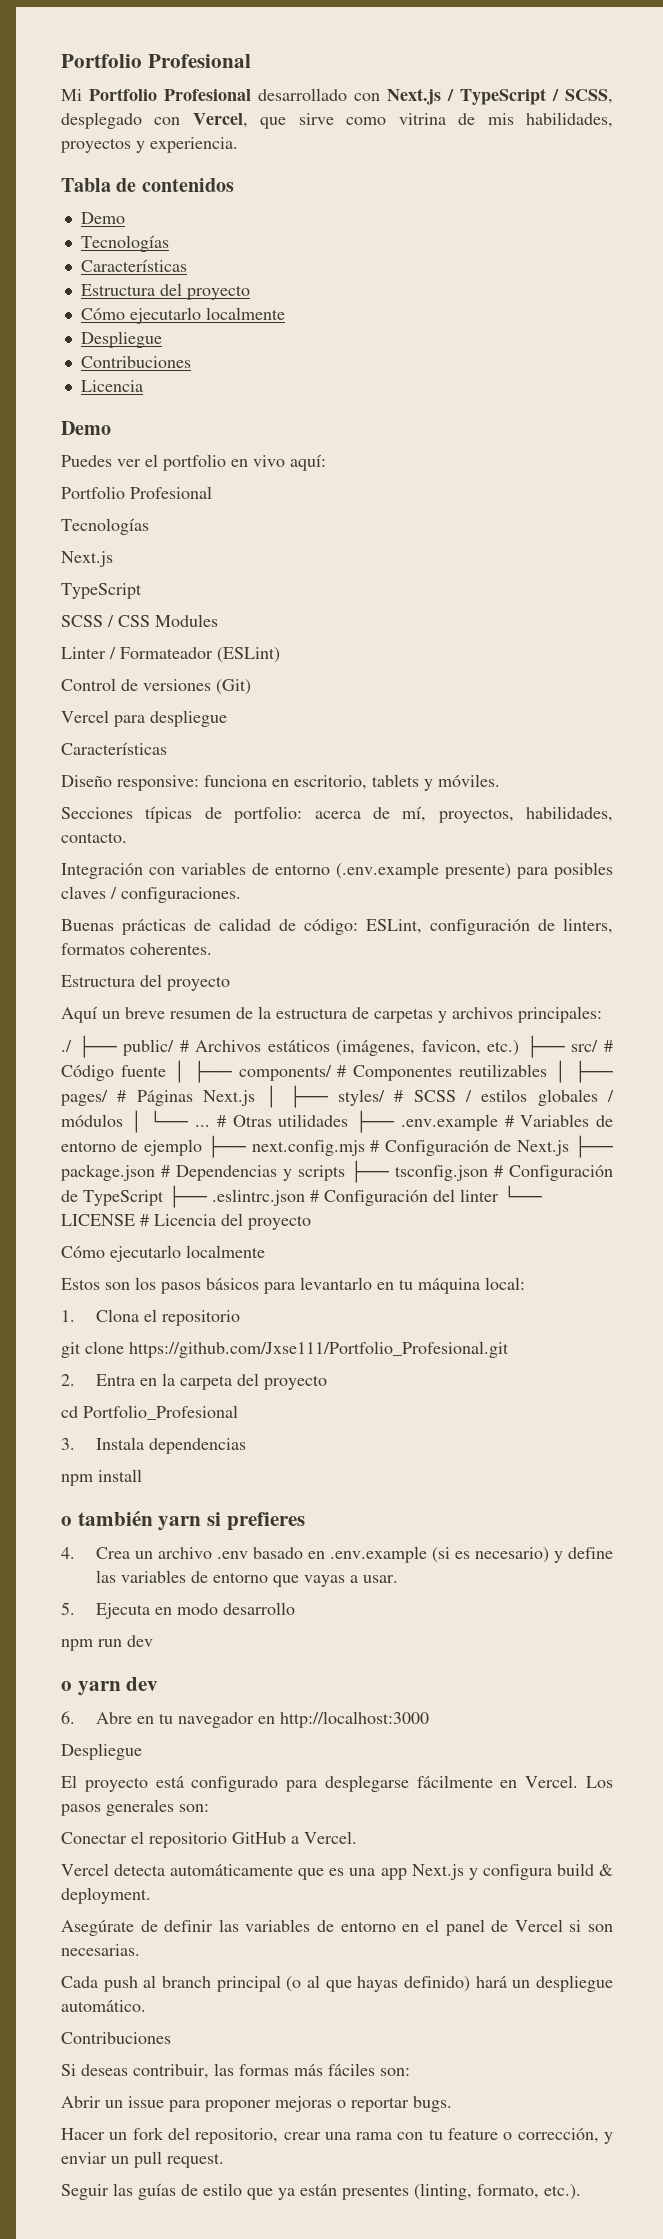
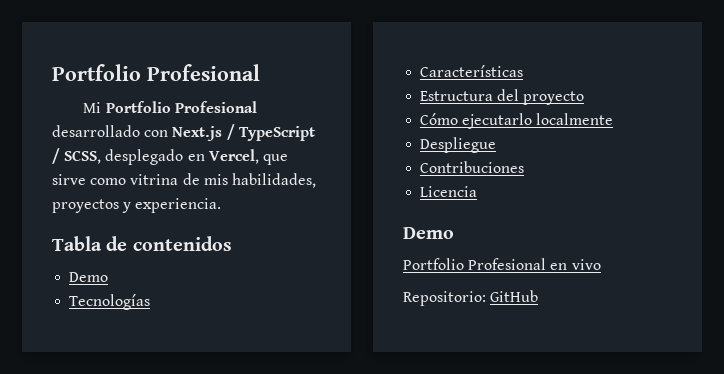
- Mi Portfolio Profesional desarrollado con Next.js / TypeScript / SCSS, desplegado con Vercel, que sirve como vitrina de mis habilidades, proyectos y experiencia.
+ Mi Portfolio Profesional desarrollado con Next.js / TypeScript / SCSS, desplegado en Vercel, que sirve como vitrina de mis habilidades, proyectos y experiencia.
- Puedes ver el portfolio en vivo aquí:
- Portfolio Profesional
- Tecnologías
- Next.js
- TypeScript
- SCSS / CSS Modules
- Linter / Formateador (ESLint)
- Control de versiones (Git)
- Vercel para despliegue
- Características
- Diseño responsive: funciona en escritorio, tablets y móviles.
- Secciones típicas de portfolio: acerca de mí, proyectos, habilidades, contacto.
- Integración con variables de entorno (.env.example presente) para posibles claves / configuraciones.
- Buenas prácticas de calidad de código: ESLint, configuración de linters, formatos coherentes.
- Estructura del proyecto
- Aquí un breve resumen de la estructura de carpetas y archivos principales:
- ./ ├── public/ # Archivos estáticos (imágenes, favicon, etc.) ├── src/ # Código fuente │ ├── components/ # Componentes reutilizables │ ├── pages/ # Páginas Next.js │ ├── styles/ # SCSS / estilos globales / módulos │ └── ... # Otras utilidades ├── .env.example # Variables de entorno de ejemplo ├── next.config.mjs # Configuración de Next.js ├── package.json # Dependencias y scripts ├── tsconfig.json # Configuración de TypeScript ├── .eslintrc.json # Configuración del linter └── LICENSE # Licencia del proyecto
- Cómo ejecutarlo localmente
- Estos son los pasos básicos para levantarlo en tu máquina local:
- 1. Clona el repositorio
- git clone https://github.com/Jxse111/Portfolio_Profesional.git
- 2. Entra en la carpeta del proyecto
- cd Portfolio_Profesional
- 3. Instala dependencias
- npm install
- o también yarn si prefieres
- 4. Crea un archivo .env basado en .env.example (si es necesario) y define las variables de entorno que vayas a usar.
- 5. Ejecuta en modo desarrollo
- npm run dev
- o yarn dev
- 6. Abre en tu navegador en http://localhost:3000
- Despliegue
- El proyecto está configurado para desplegarse fácilmente en Vercel. Los pasos generales son:
- Conectar el repositorio GitHub a Vercel.
- Vercel detecta automáticamente que es una app Next.js y configura build & deployment.
- Asegúrate de definir las variables de entorno en el panel de Vercel si son necesarias.
- Cada push al branch principal (o al que hayas definido) hará un despliegue automático.
- Contribuciones
- Si deseas contribuir, las formas más fáciles son:
- Abrir un issue para proponer mejoras o reportar bugs.
- Hacer un fork del repositorio, crear una rama con tu feature o corrección, y enviar un pull request.
- Seguir las guías de estilo que ya están presentes (linting, formato, etc.).
+ Portfolio Profesional en vivo
+ Repositorio: GitHub

